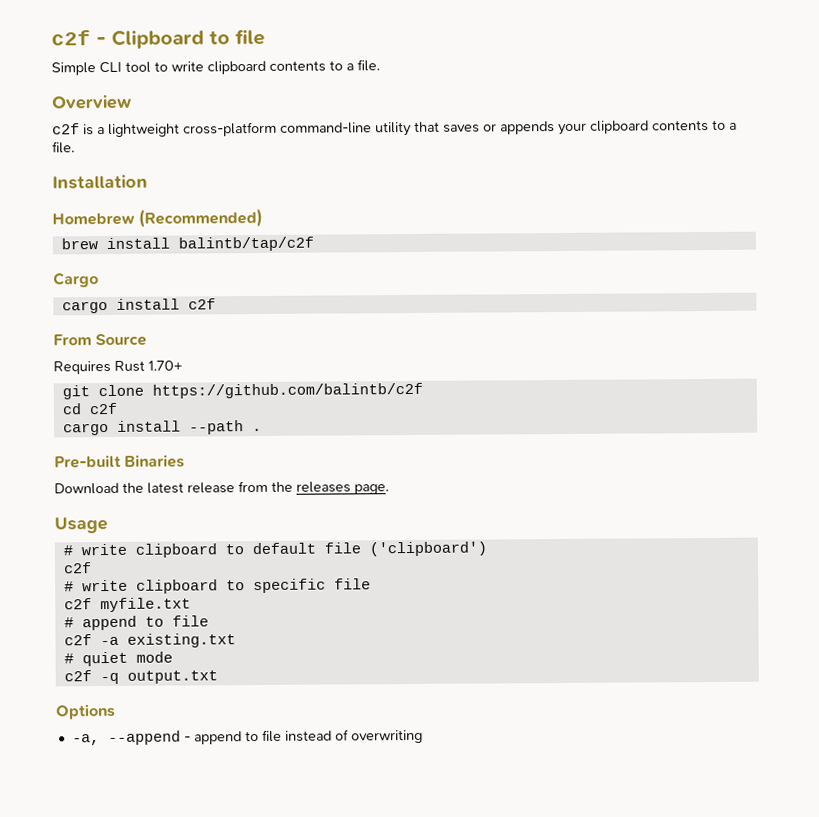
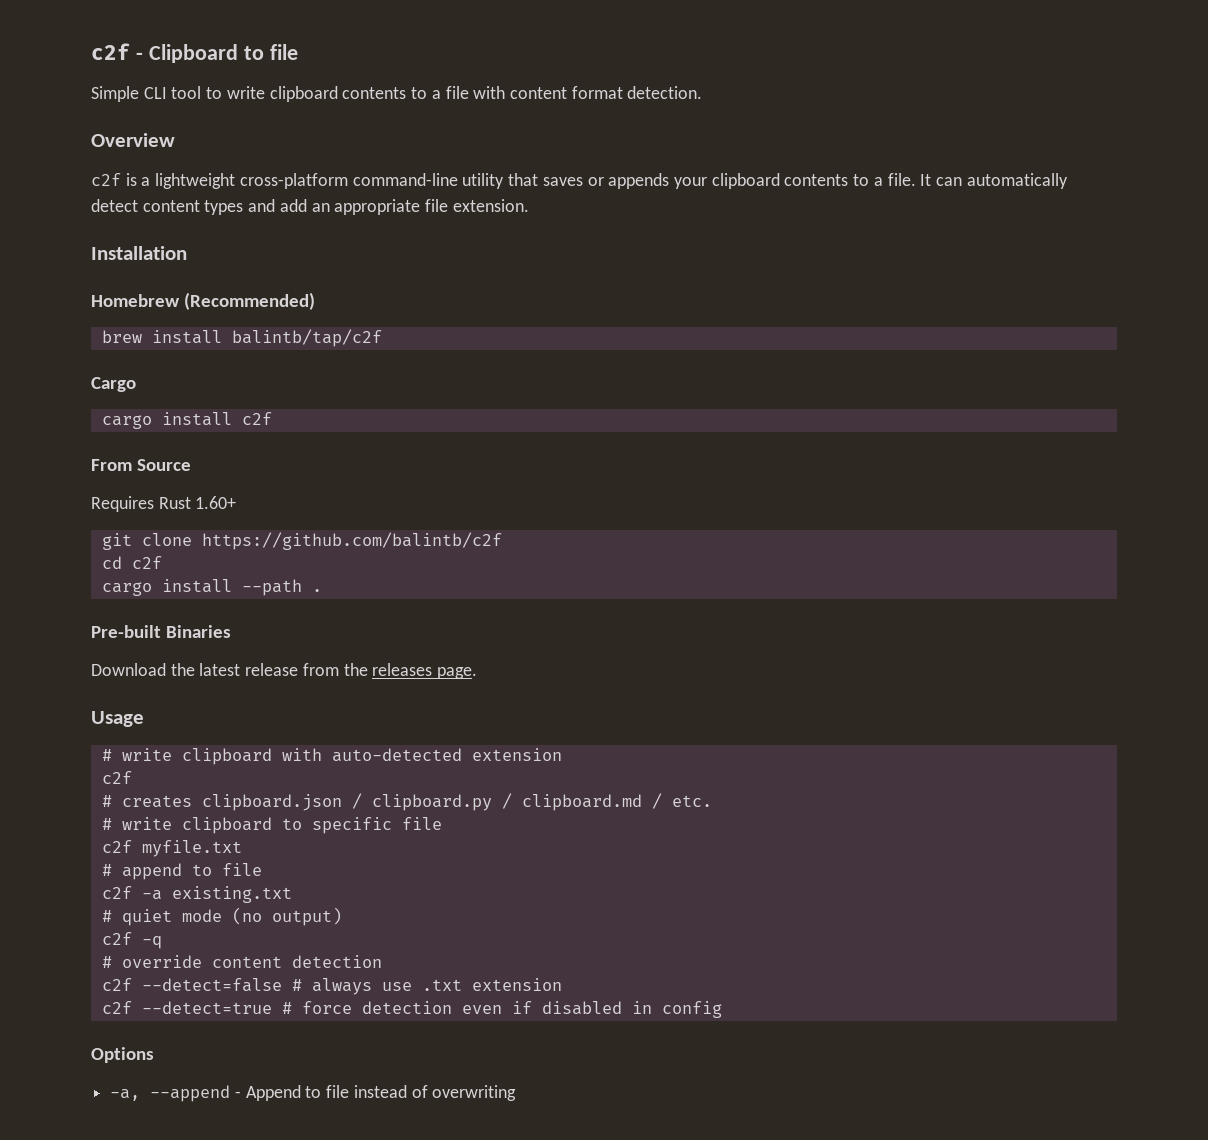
- Simple CLI tool to write clipboard contents to a file.
+ Simple CLI tool to write clipboard contents to a file with content format detection.
+ It can automatically detect content types and add an appropriate file extension.
- Requires Rust 1.70+
+ Requires Rust 1.60+
- # write clipboard to default file ('clipboard')
+ # write clipboard with auto-detected extension
  c2f
+ # creates clipboard.json / clipboard.py / clipboard.md / etc.
- # quiet mode
+ # quiet mode (no output)
- c2f -q output.txt
+ c2f -q
+ # override content detection
+ c2f --detect=false # always use .txt extension
+ c2f --detect=true # force detection even if disabled in config
- -a, --append - append to file instead of overwriting
+ -a, --append - Append to file instead of overwriting

